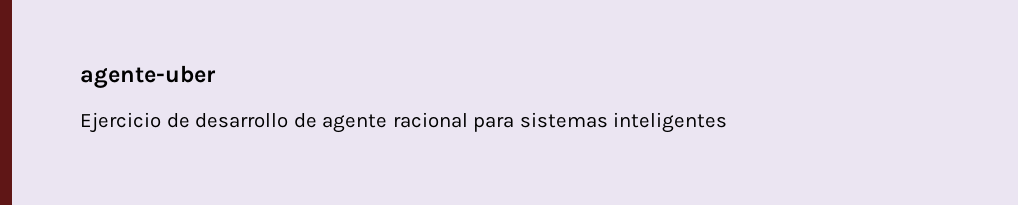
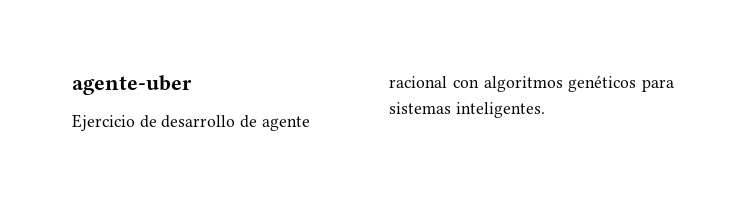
- Ejercicio de desarrollo de agente racional para sistemas inteligentes
+ Ejercicio de desarrollo de agente racional con algoritmos genéticos para sistemas inteligentes.

